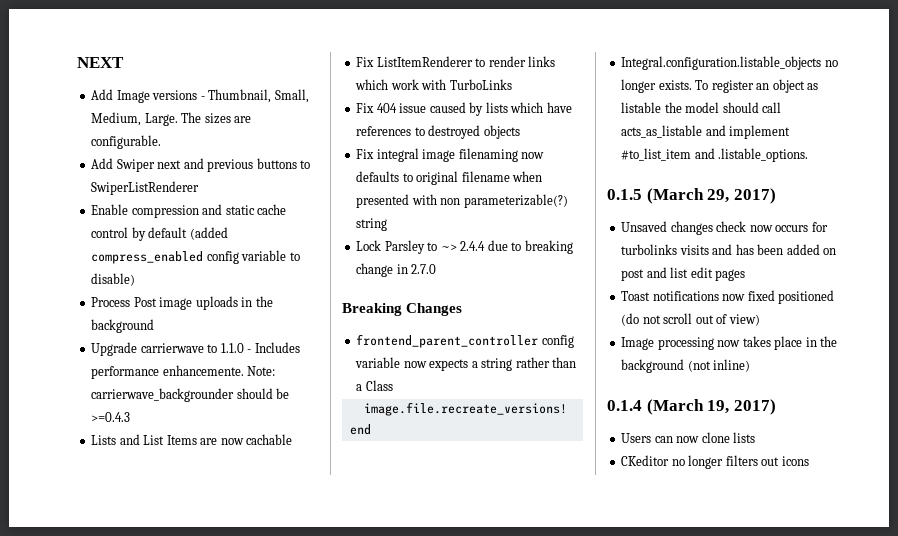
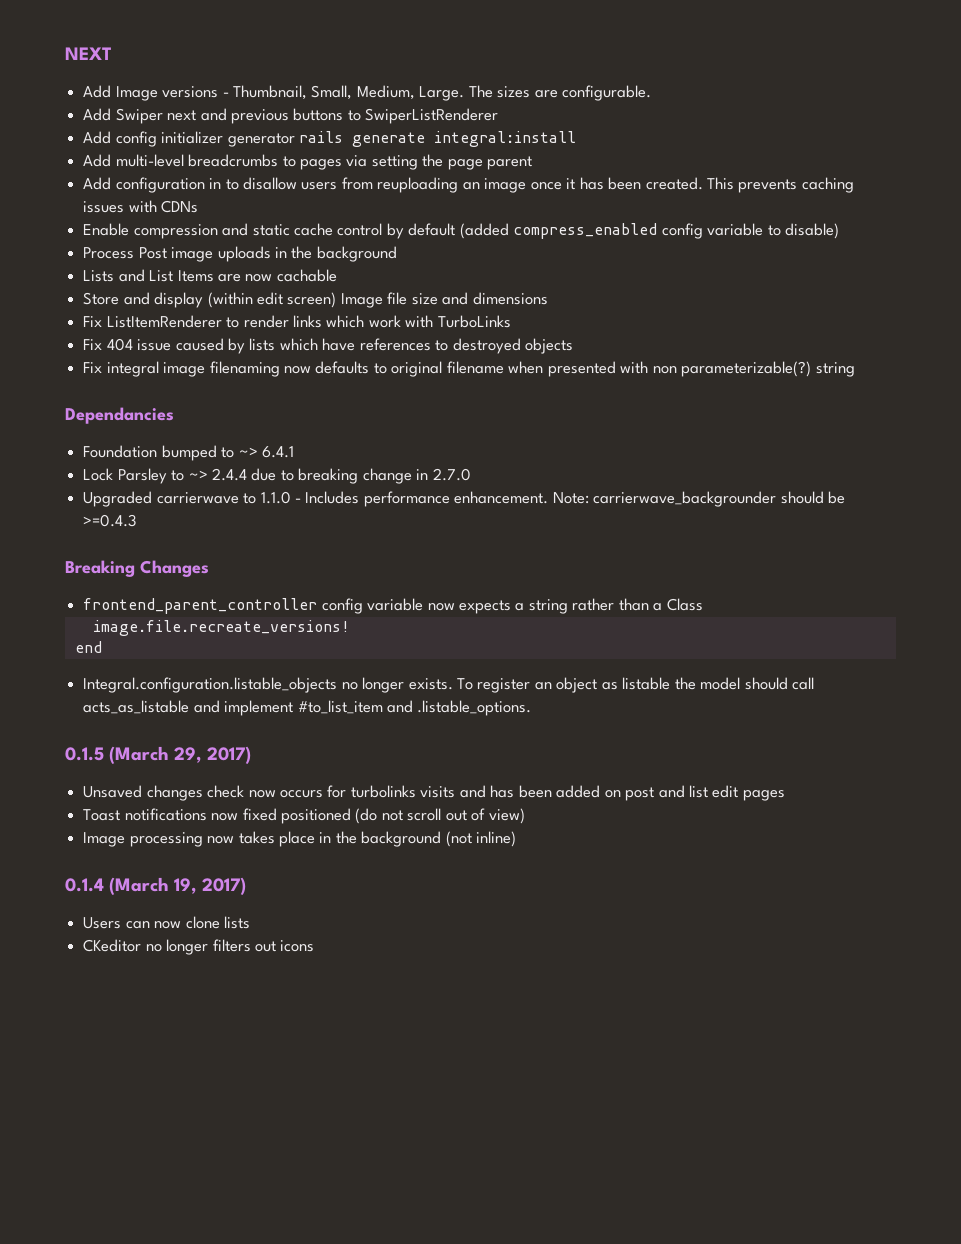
+ Add config initializer generator rails generate integral:install
+ Add multi-level breadcrumbs to pages via setting the page parent
+ Add configuration in to disallow users from reuploading an image once it has been created. This prevents caching issues with CDNs
- Upgrade carrierwave to 1.1.0 - Includes performance enhancemente. Note: carrierwave_backgrounder should be >=0.4.3
+ Store and display (within edit screen) Image file size and dimensions
+ Dependancies
+ Foundation bumped to ~> 6.4.1
+ Upgraded carrierwave to 1.1.0 - Includes performance enhancement. Note: carrierwave_backgrounder should be >=0.4.3

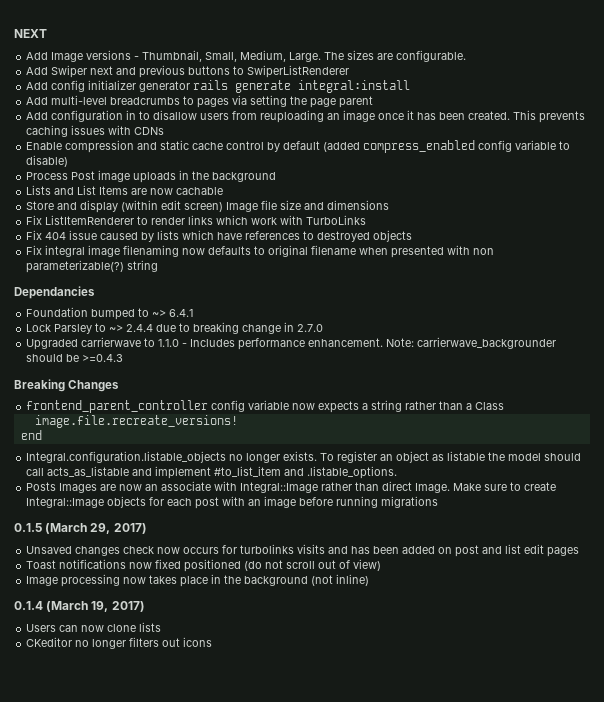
+ Posts Images are now an associate with Integral::Image rather than direct Image. Make sure to create Integral::Image objects for each post with an image before running migrations

